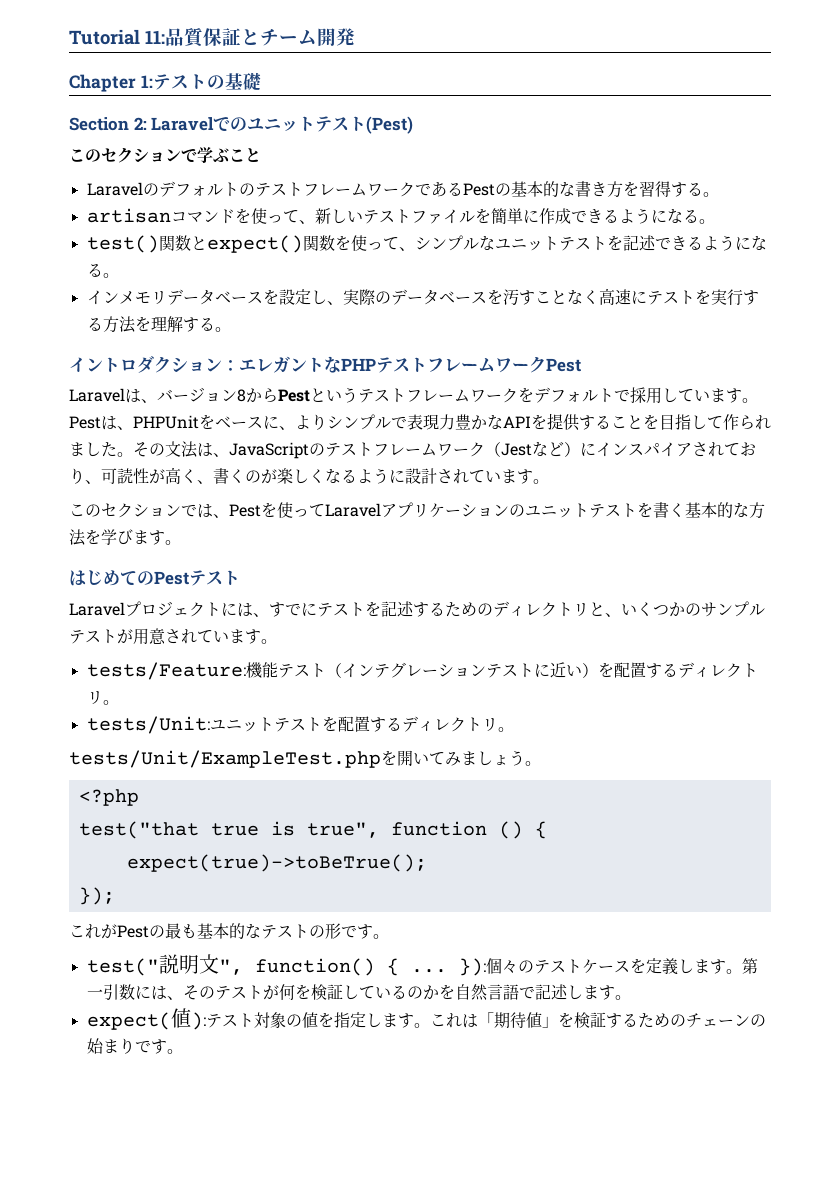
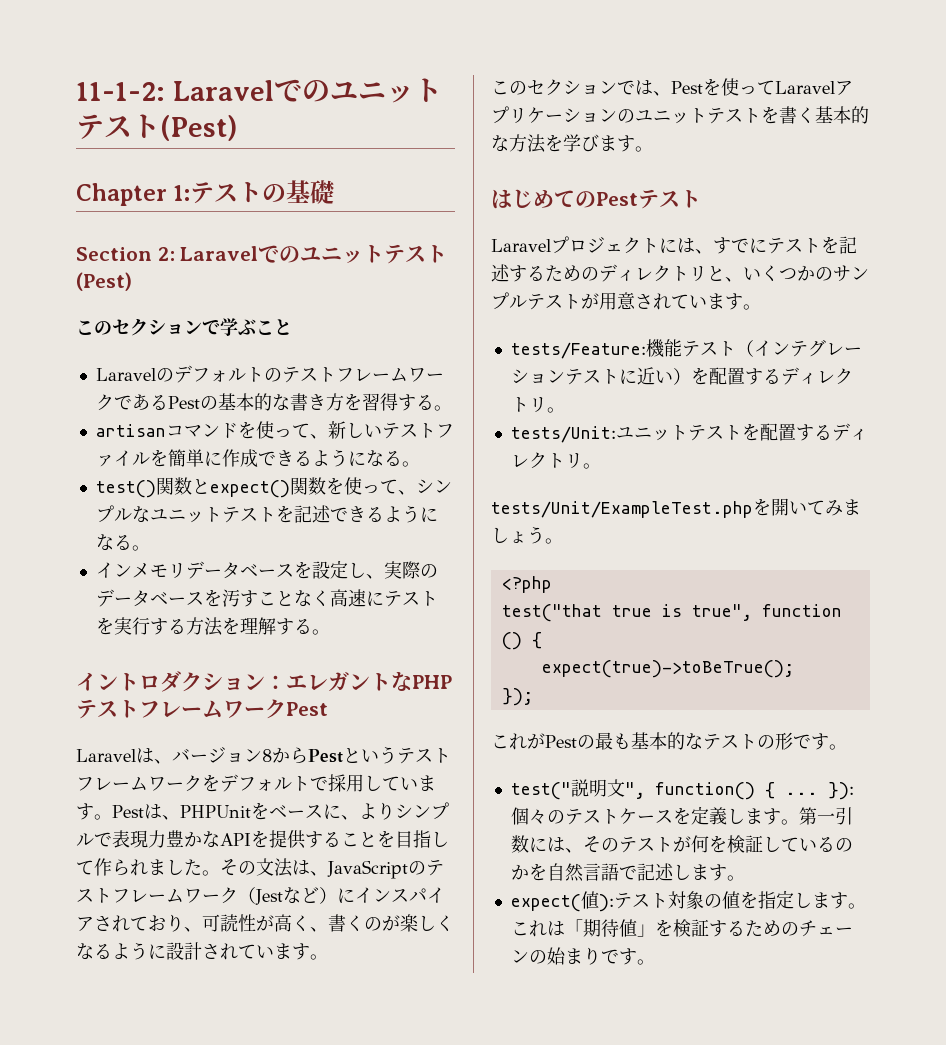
- Tutorial 11:品質保証とチーム開発
+ 11-1-2: Laravelでのユニットテスト(Pest)

